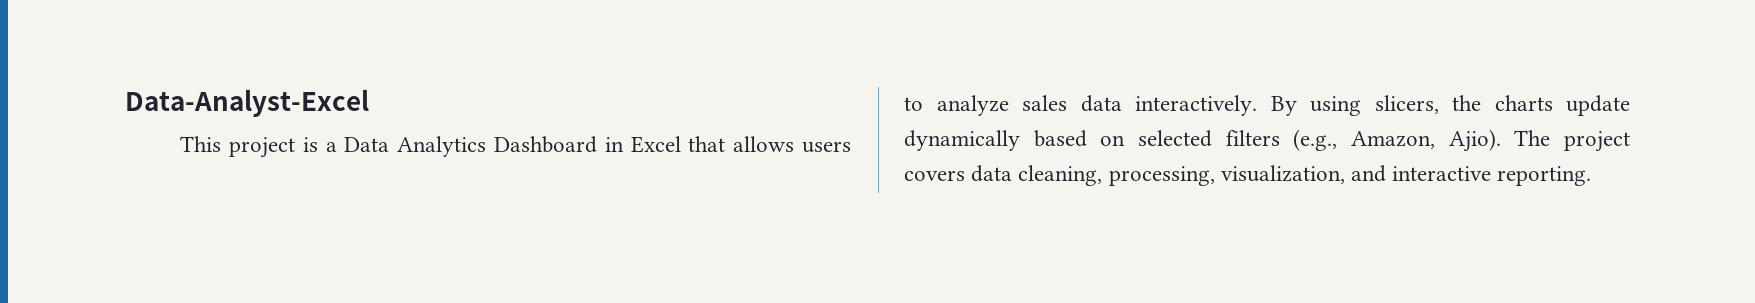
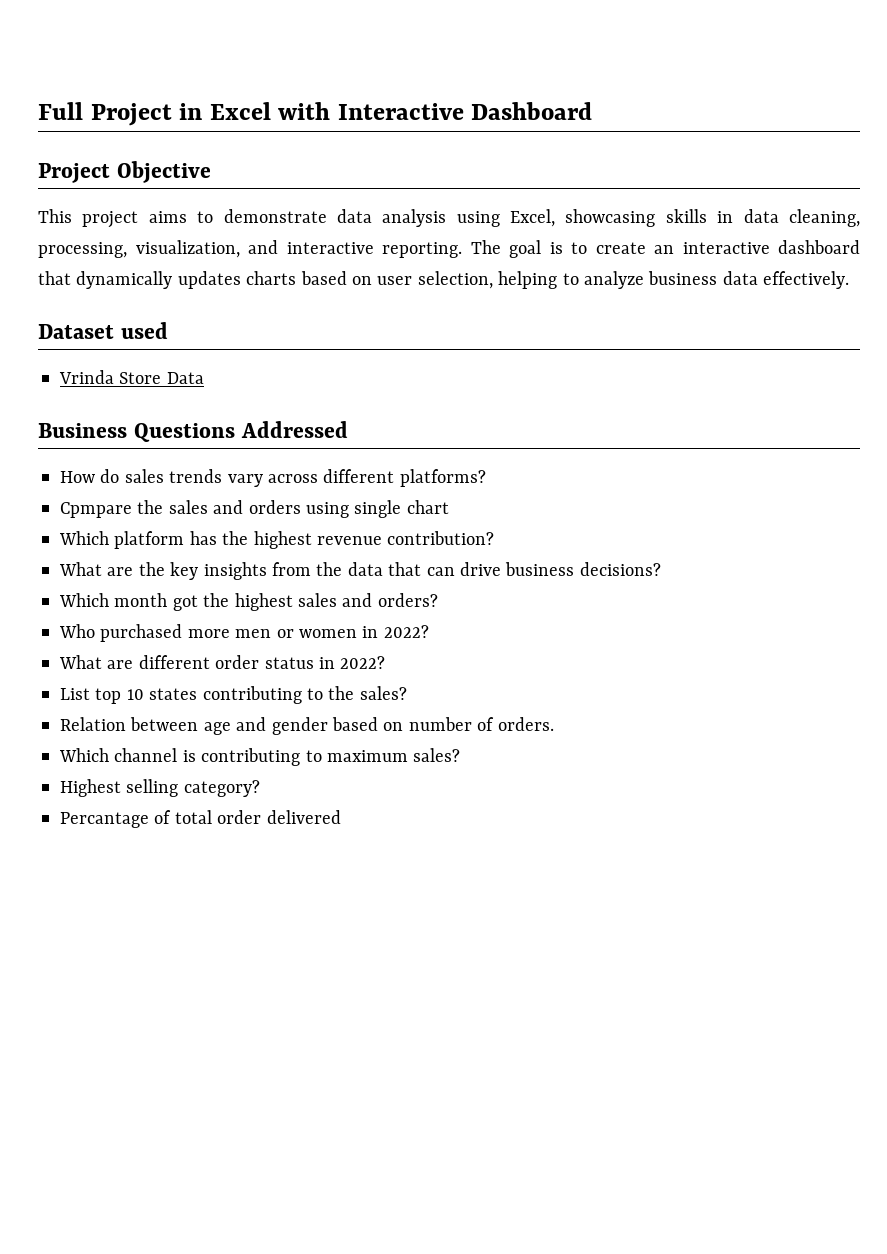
- Data-Analyst-Excel
- This project is a Data Analytics Dashboard in Excel that allows users to analyze sales data interactively. By using slicers, the charts update dynamically based on selected filters (e.g., Amazon, Ajio). The project covers data cleaning, processing, visualization, and interactive reporting.
+ Full Project in Excel with Interactive Dashboard
+ Project Objective
+ This project aims to demonstrate data analysis using Excel, showcasing skills in data cleaning, processing, visualization, and interactive reporting.
+ The goal is to create an interactive dashboard that dynamically updates charts based on user selection, helping to analyze business data effectively.
+ Dataset used
+ Vrinda Store Data
+ Business Questions Addressed
+ How do sales trends vary across different platforms?
+ Cpmpare the sales and orders using single chart
+ Which platform has the highest revenue contribution?
+ What are the key insights from the data that can drive business decisions?
+ Which month got the highest sales and orders?
+ Who purchased more men or women in 2022?
+ What are different order status in 2022?
+ List top 10 states contributing to the sales?
+ Relation between age and gender based on number of orders.
+ Which channel is contributing to maximum sales?
+ Highest selling category?
+ Percantage of total order delivered

